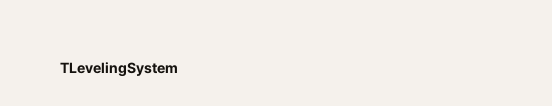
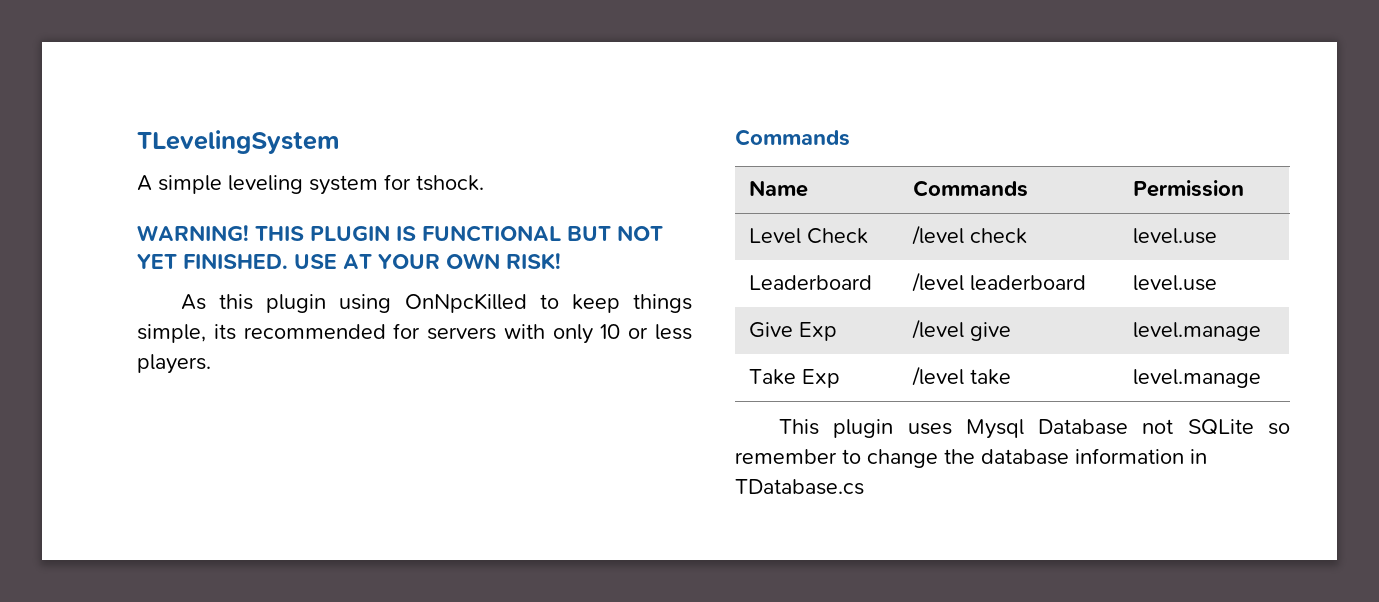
+ A simple leveling system for tshock.
+ WARNING! THIS PLUGIN IS FUNCTIONAL BUT NOT YET FINISHED. USE AT YOUR OWN RISK!
+ As this plugin using OnNpcKilled to keep things simple, its recommended for servers with only 10 or less players.
+ Commands
+ Name | Commands | Permission
+ Level Check | /level check | level.use
+ Leaderboard | /level leaderboard | level.use
+ Give Exp | /level give | level.manage
+ Take Exp | /level take | level.manage
+ This plugin uses Mysql Database not SQLite so remember to change the database information in TDatabase.cs

